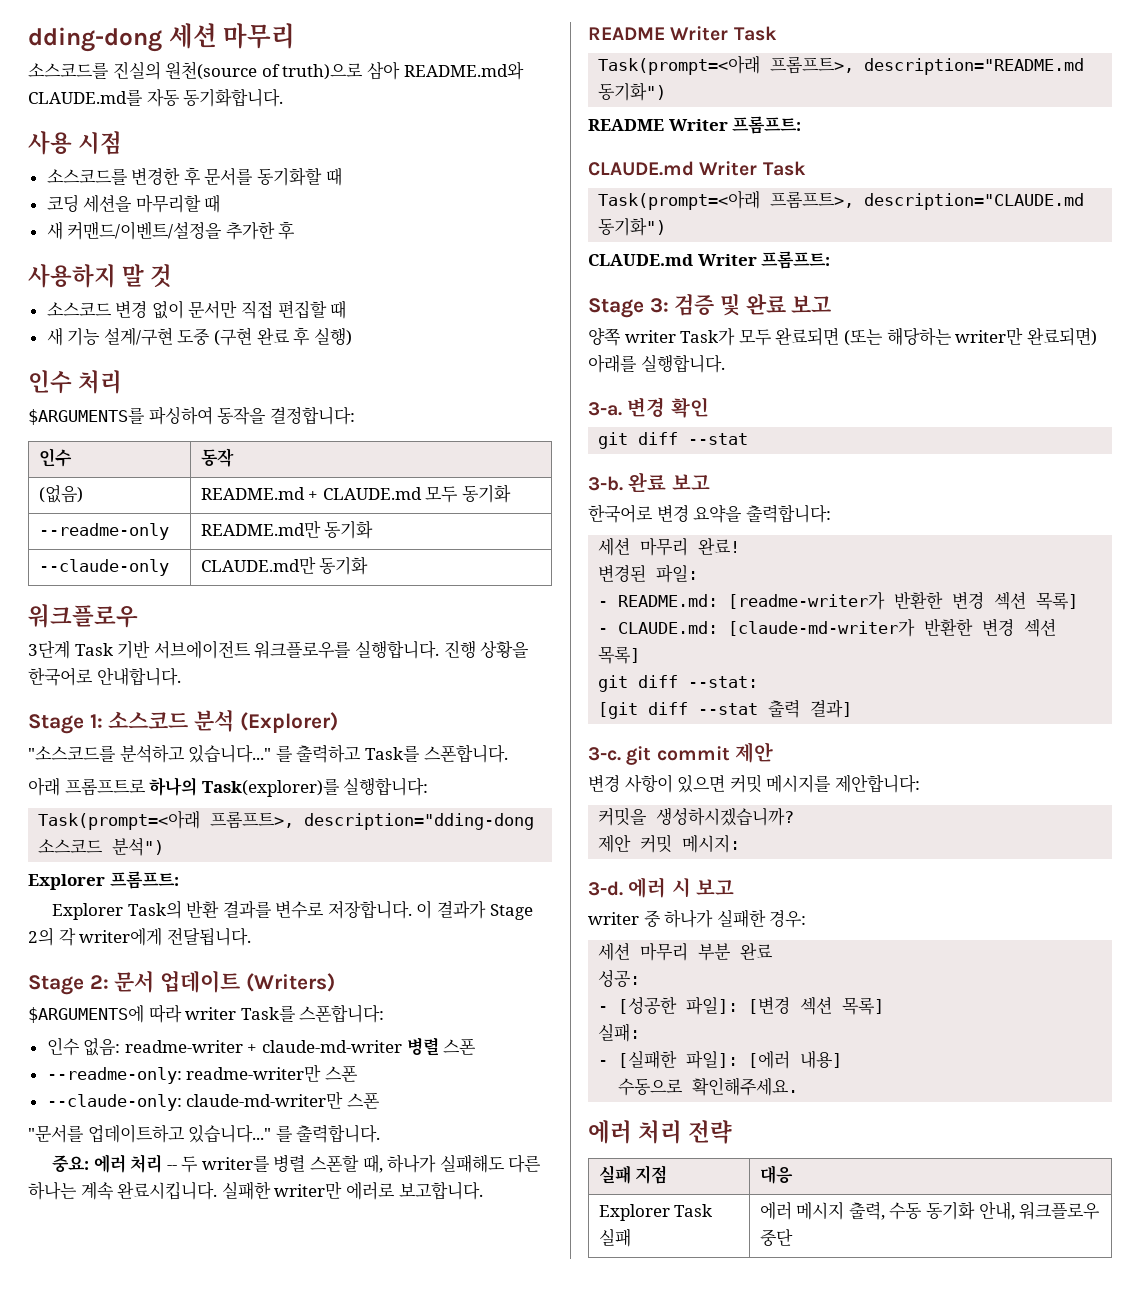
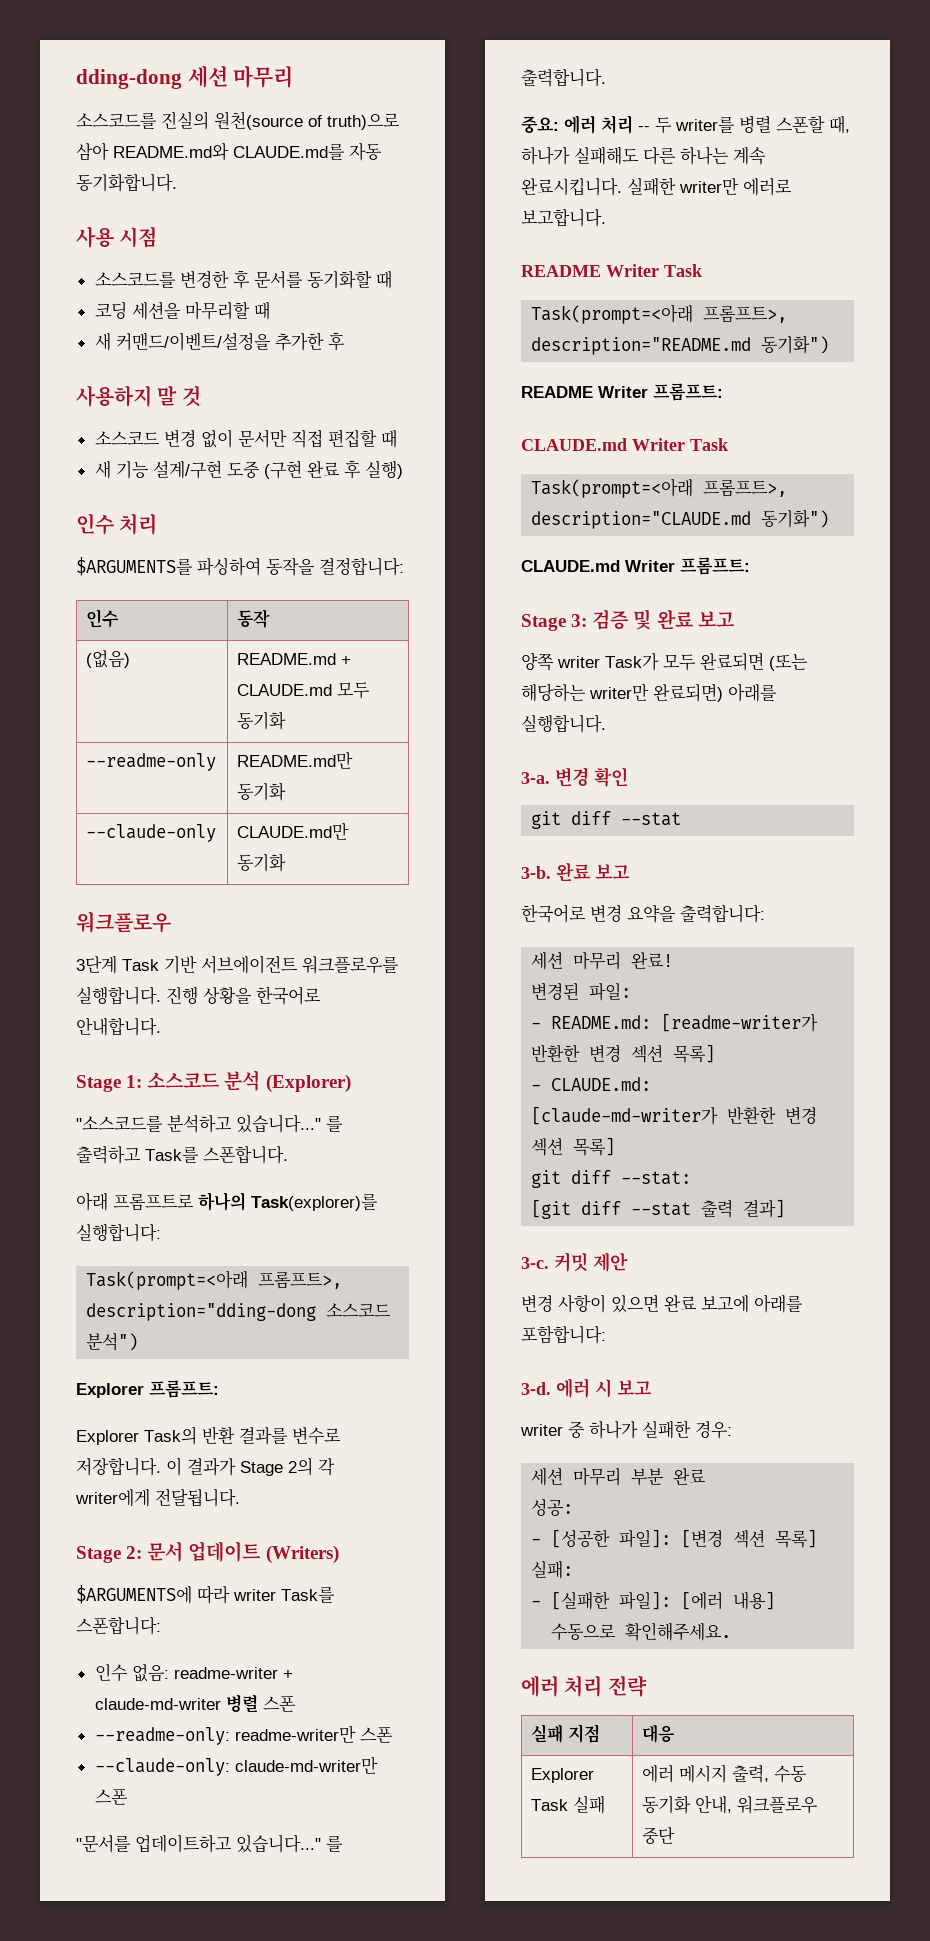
- 3-c. git commit 제안
+ 3-c. 커밋 제안
- 변경 사항이 있으면 커밋 메시지를 제안합니다:
- 커밋을 생성하시겠습니까?
- 제안 커밋 메시지:
+ 변경 사항이 있으면 완료 보고에 아래를 포함합니다:

